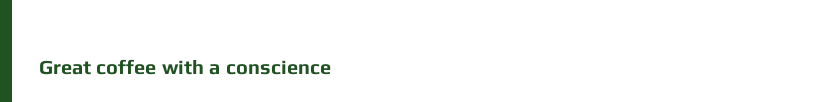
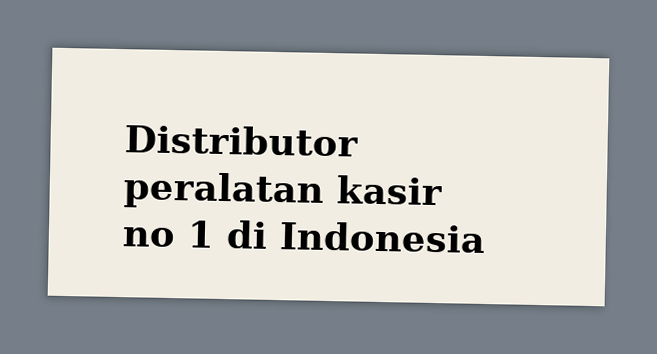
- Great coffee with a conscience
+ Distributor peralatan kasir no 1 di Indonesia

